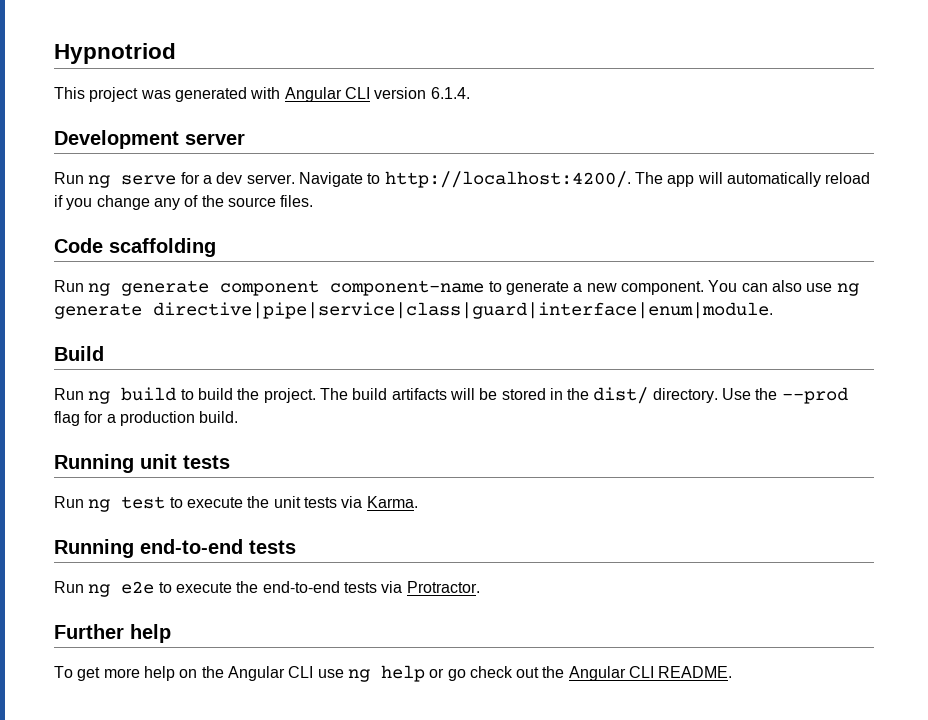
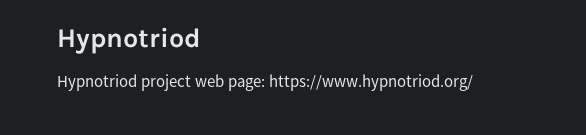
- This project was generated with Angular CLI version 6.1.4.
- Development server
- Run ng serve for a dev server. Navigate to http://localhost:4200/. The app will automatically reload if you change any of the source files.
- Code scaffolding
- Run ng generate component component-name to generate a new component. You can also use ng generate directive|pipe|service|class|guard|interface|enum|module.
- Build
- Run ng build to build the project. The build artifacts will be stored in the dist/ directory. Use the --prod flag for a production build.
- Running unit tests
- Run ng test to execute the unit tests via Karma.
- Running end-to-end tests
- Run ng e2e to execute the end-to-end tests via Protractor.
- Further help
- To get more help on the Angular CLI use ng help or go check out the Angular CLI README.
+ Hypnotriod project web page: https://www.hypnotriod.org/

